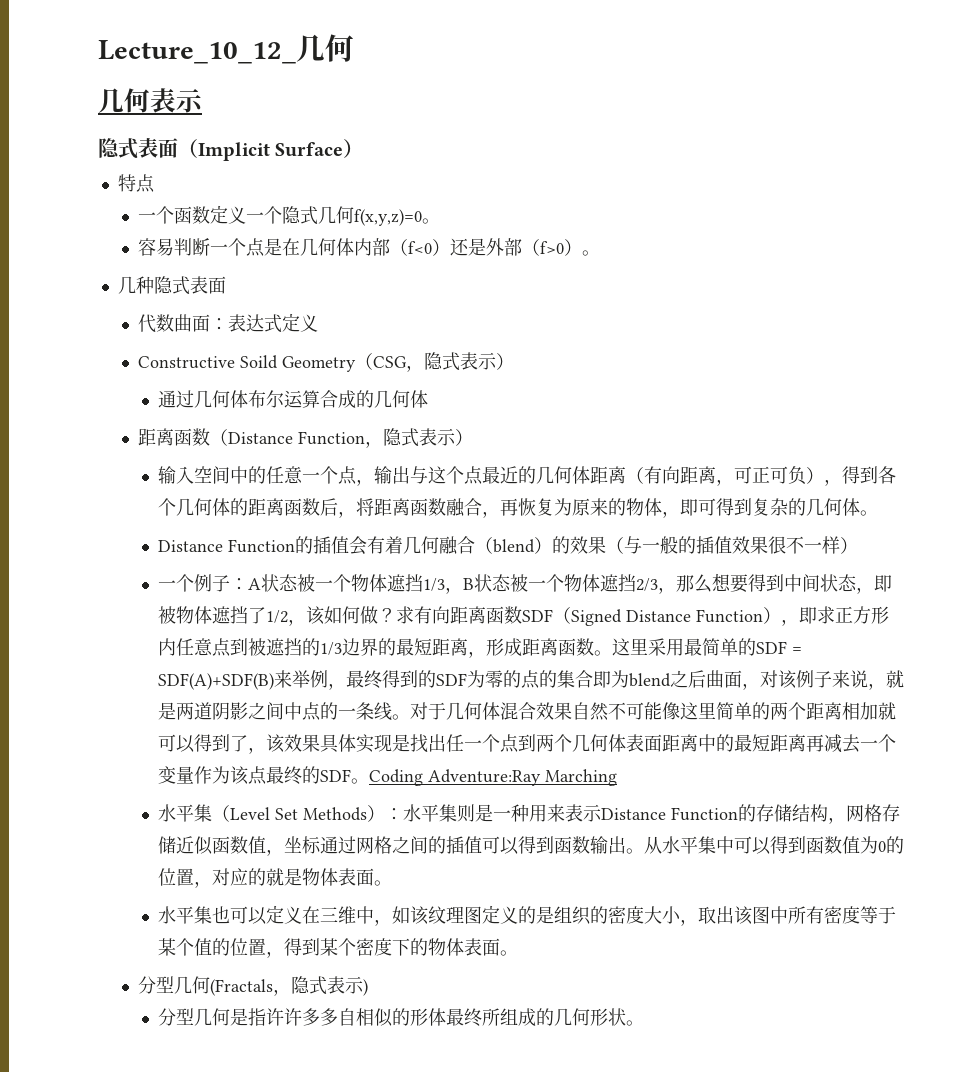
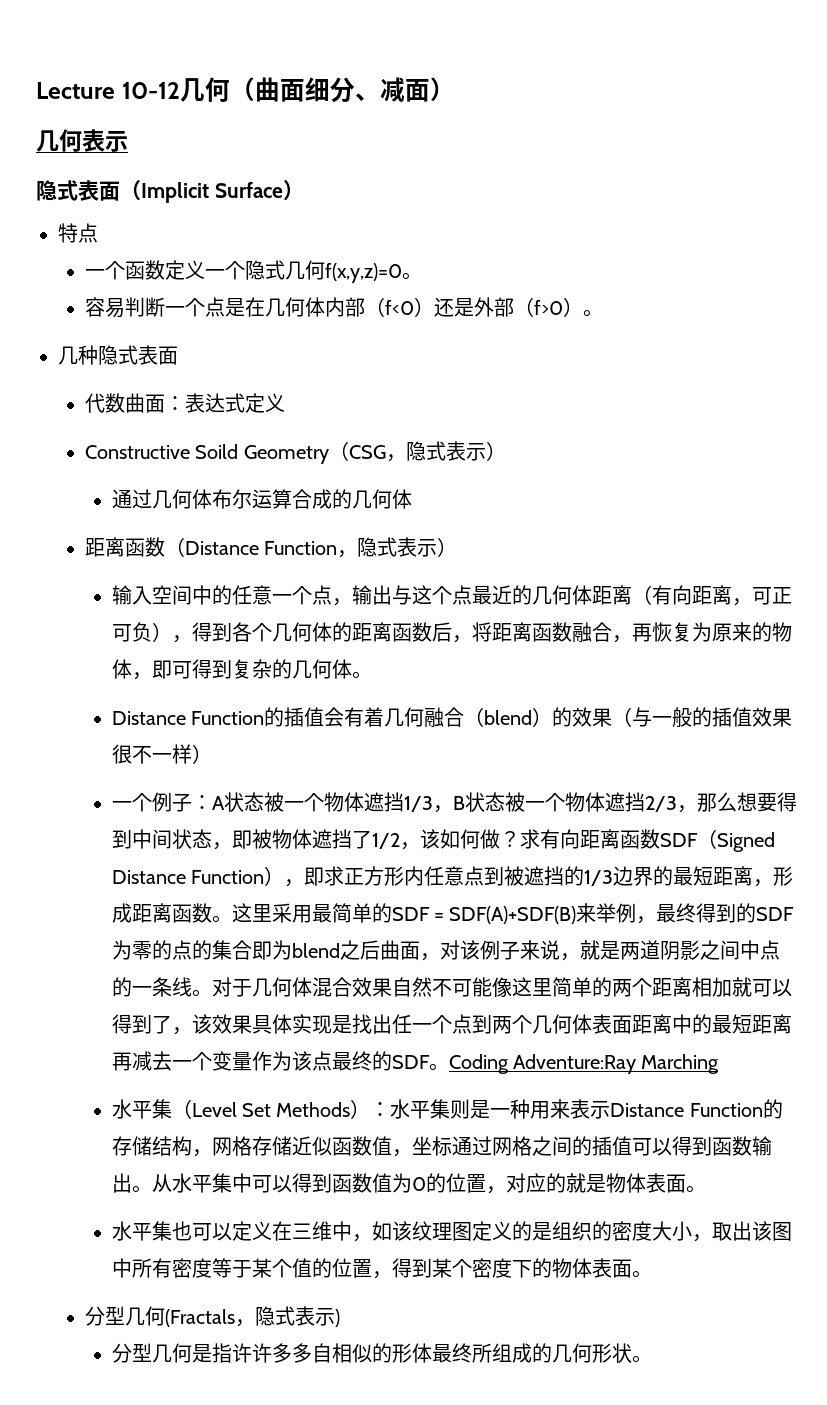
- Lecture_10_12_几何
+ Lecture 10-12几何（曲面细分、减面）

